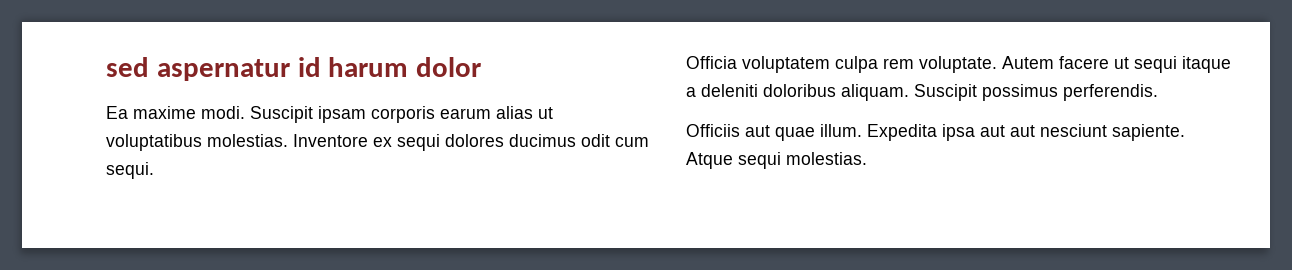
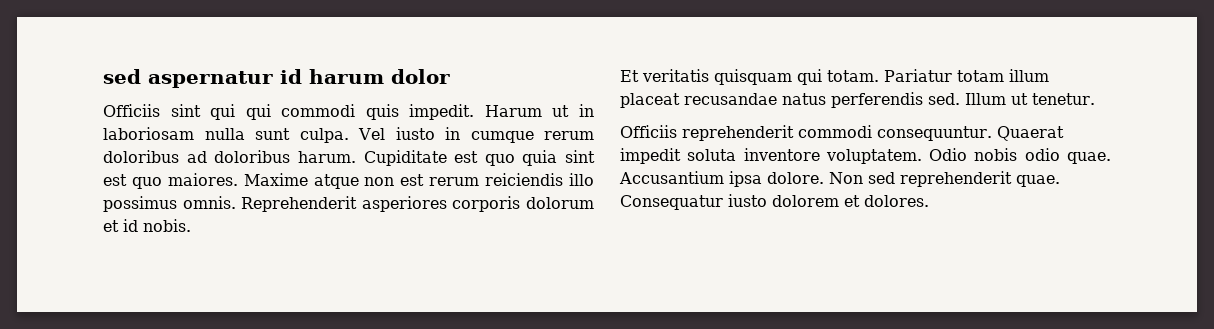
- Ea maxime modi. Suscipit ipsam corporis earum alias ut voluptatibus molestias. Inventore ex sequi dolores ducimus odit cum sequi.
- Officia voluptatem culpa rem voluptate. Autem facere ut sequi itaque a deleniti doloribus aliquam. Suscipit possimus perferendis.
- Officiis aut quae illum. Expedita ipsa aut aut nesciunt sapiente. Atque sequi molestias.
+ Officiis sint qui qui commodi quis impedit. Harum ut in laboriosam nulla sunt culpa. Vel iusto in cumque rerum doloribus ad doloribus harum. Cupiditate est quo quia sint est quo maiores. Maxime atque non est rerum reiciendis illo possimus omnis. Reprehenderit asperiores corporis dolorum et id nobis.
+ Et veritatis quisquam qui totam. Pariatur totam illum placeat recusandae natus perferendis sed. Illum ut tenetur.
+ Officiis reprehenderit commodi consequuntur. Quaerat impedit soluta inventore voluptatem. Odio nobis odio quae. Accusantium ipsa dolore. Non sed reprehenderit quae. Consequatur iusto dolorem et dolores.

